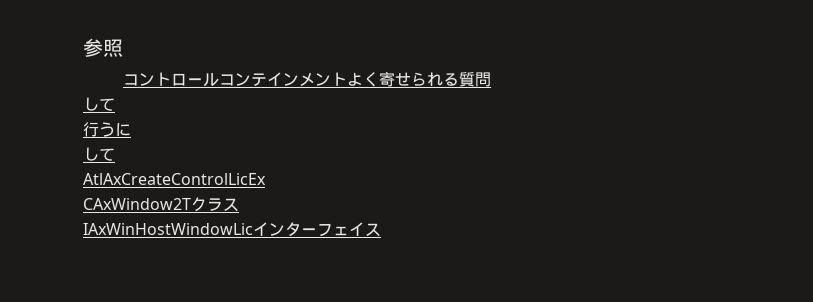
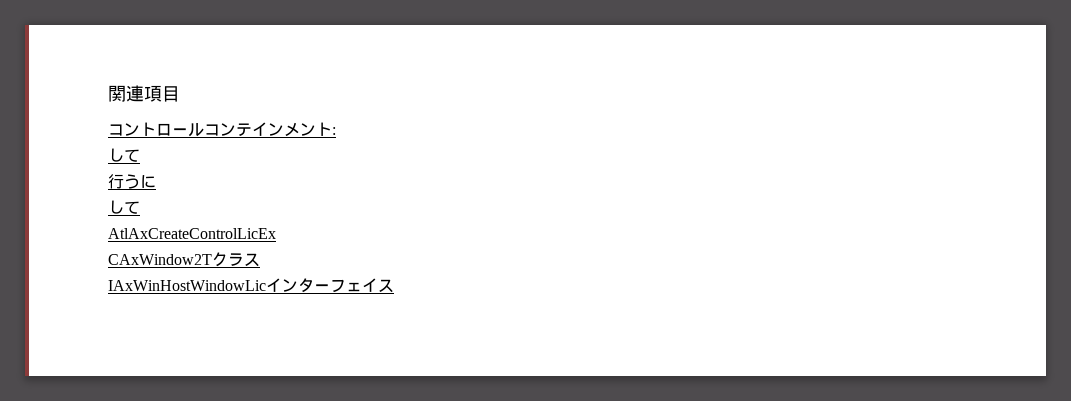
- 参照
+ 関連項目
- コントロールコンテインメントよく寄せられる質問
+ コントロールコンテインメント:

